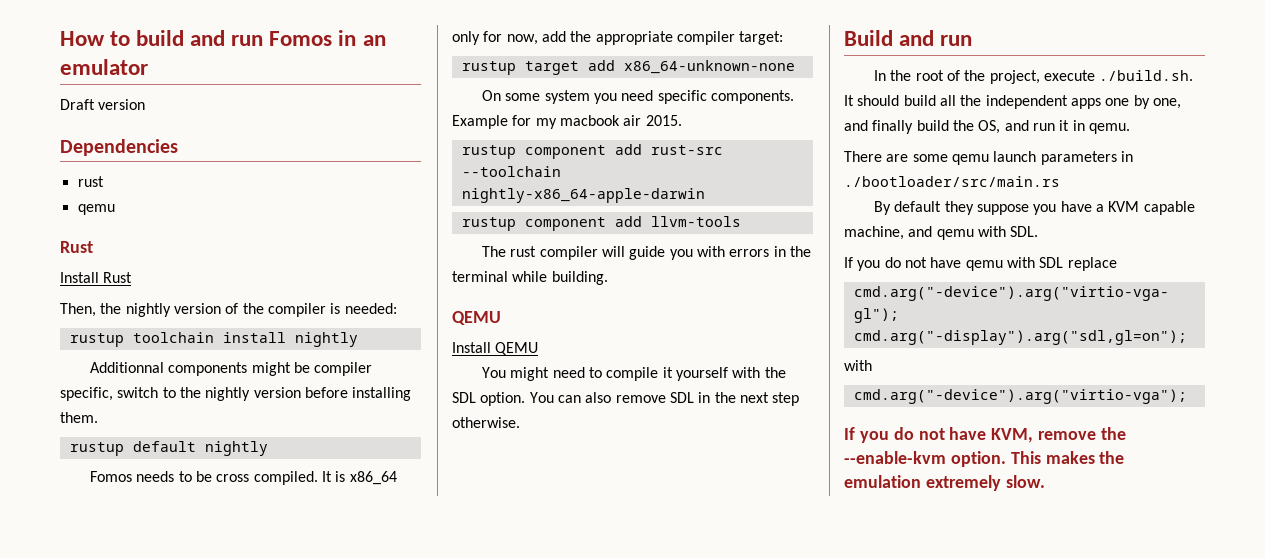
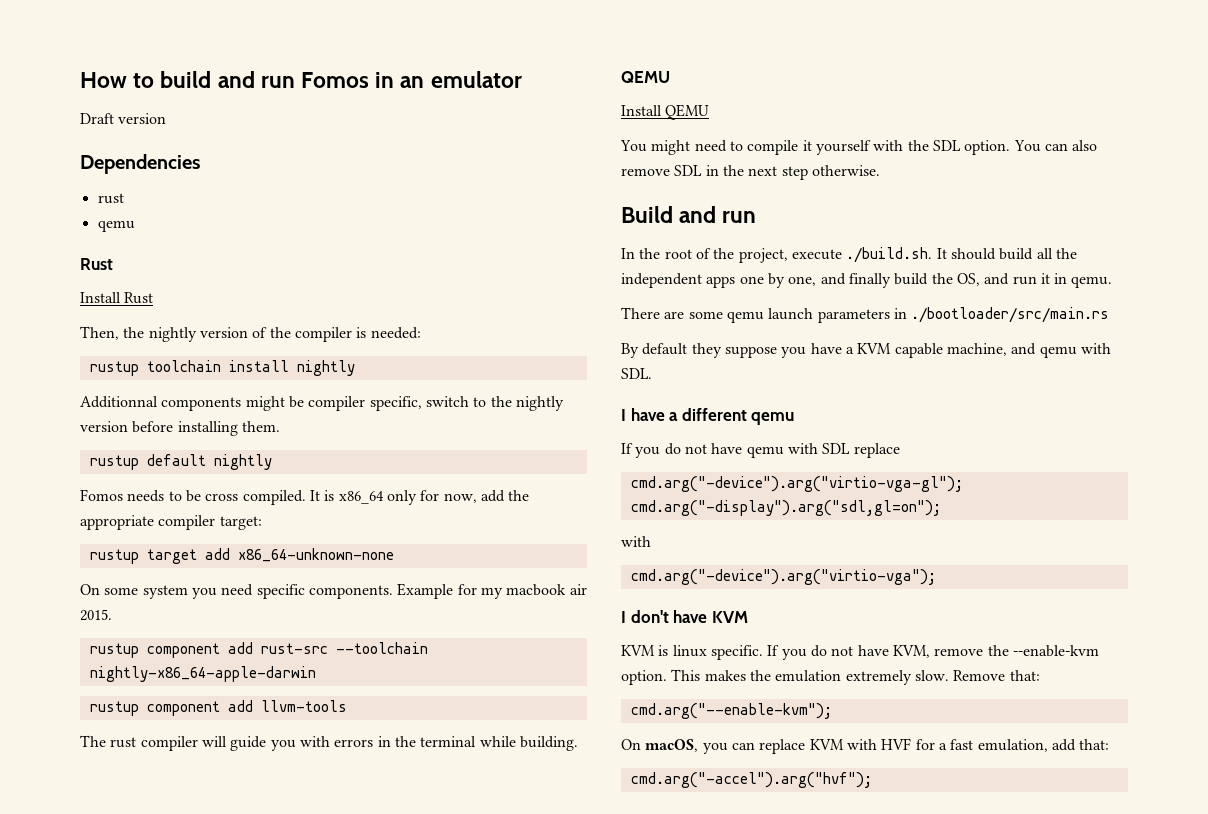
+ I have a different qemu
+ I don't have KVM
+ KVM is linux specific.
+ Remove that:
+ cmd.arg("--enable-kvm");
+ On macOS, you can replace KVM with HVF for a fast emulation, add that:
+ cmd.arg("-accel").arg("hvf");

